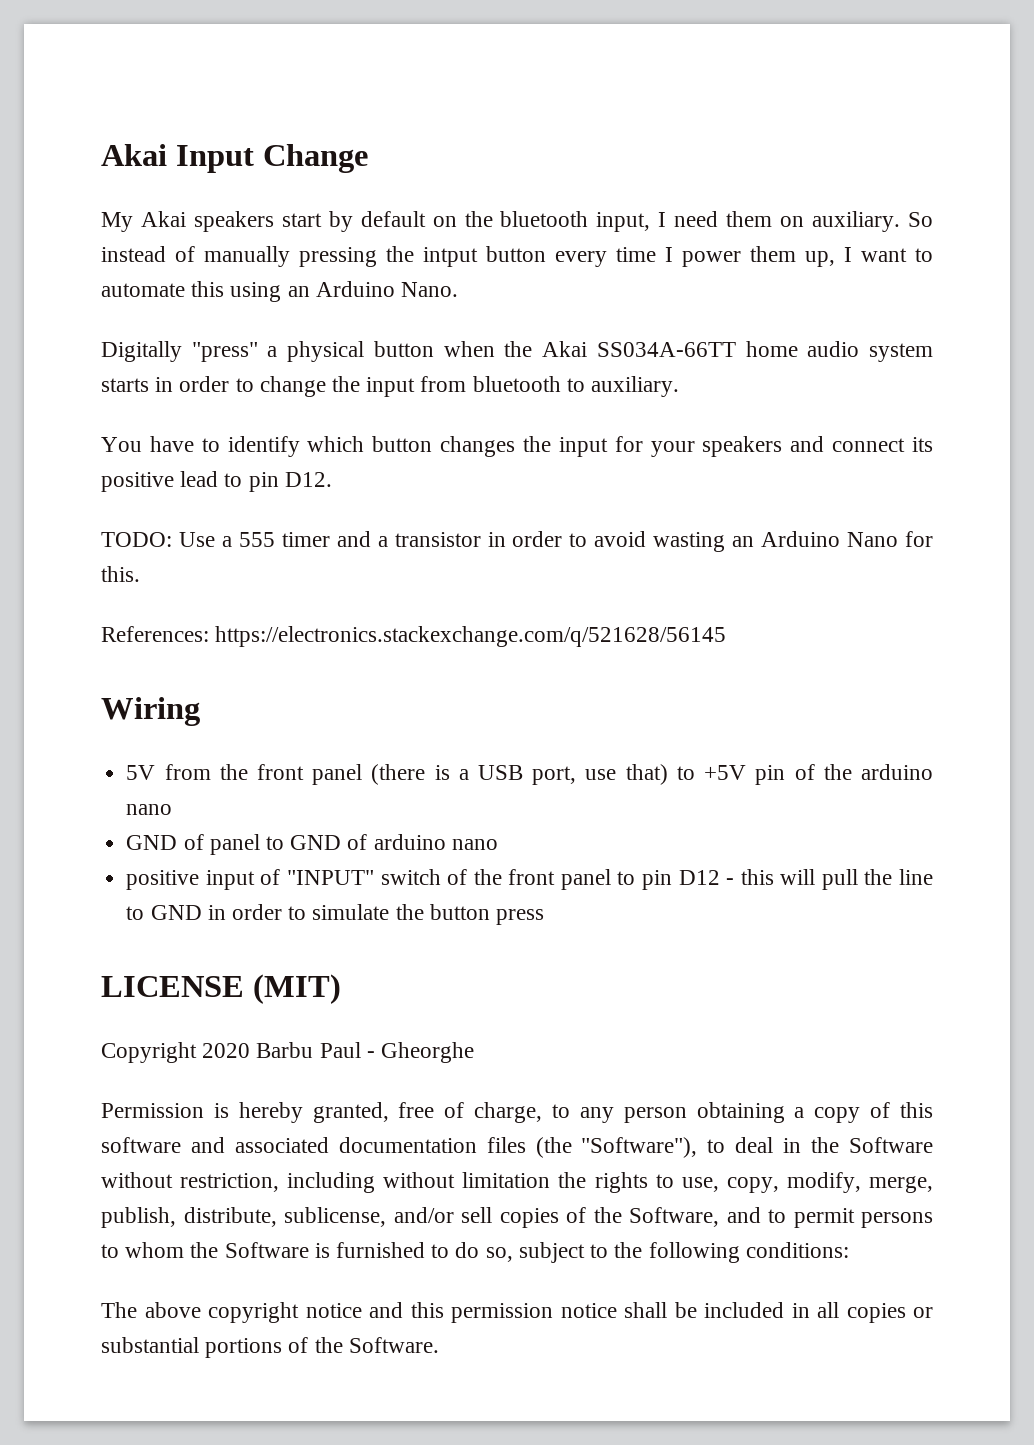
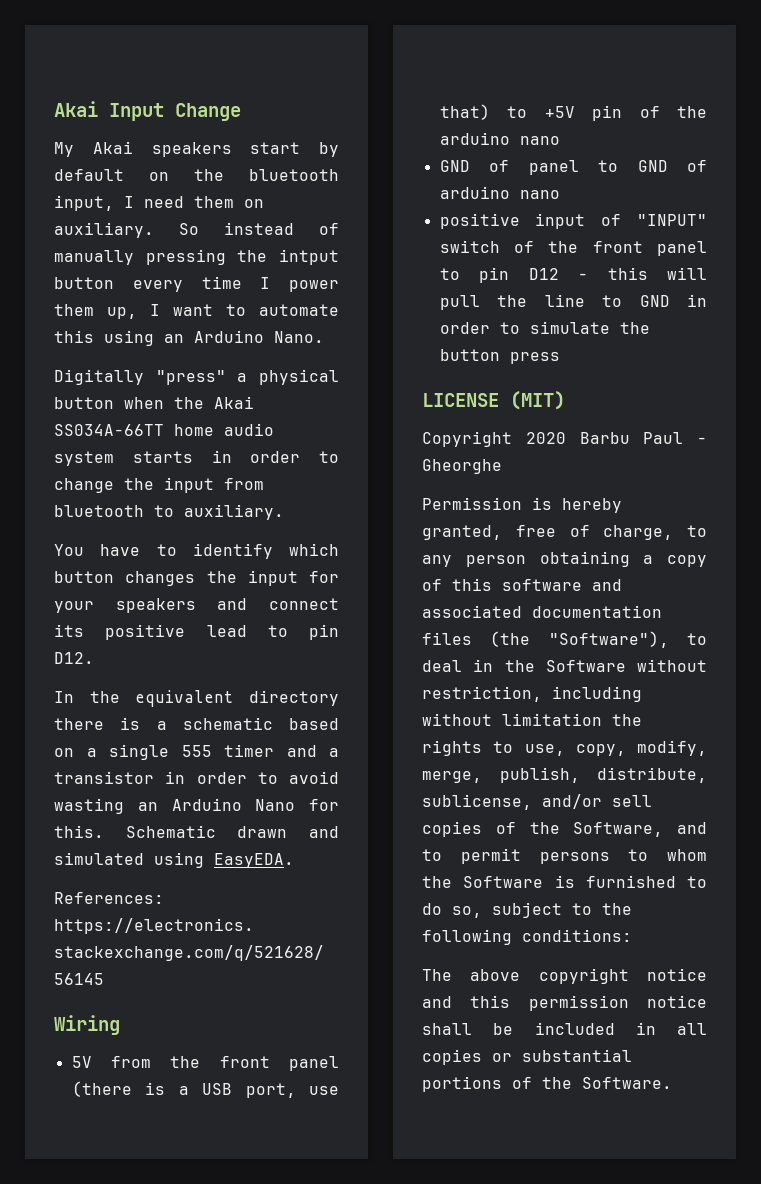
- TODO: Use a 555 timer and a transistor in order to avoid wasting an Arduino Nano for this.
+ In the equivalent directory there is a schematic based on a single 555 timer and a transistor in order to avoid wasting an Arduino Nano for this. Schematic drawn and simulated using EasyEDA.

